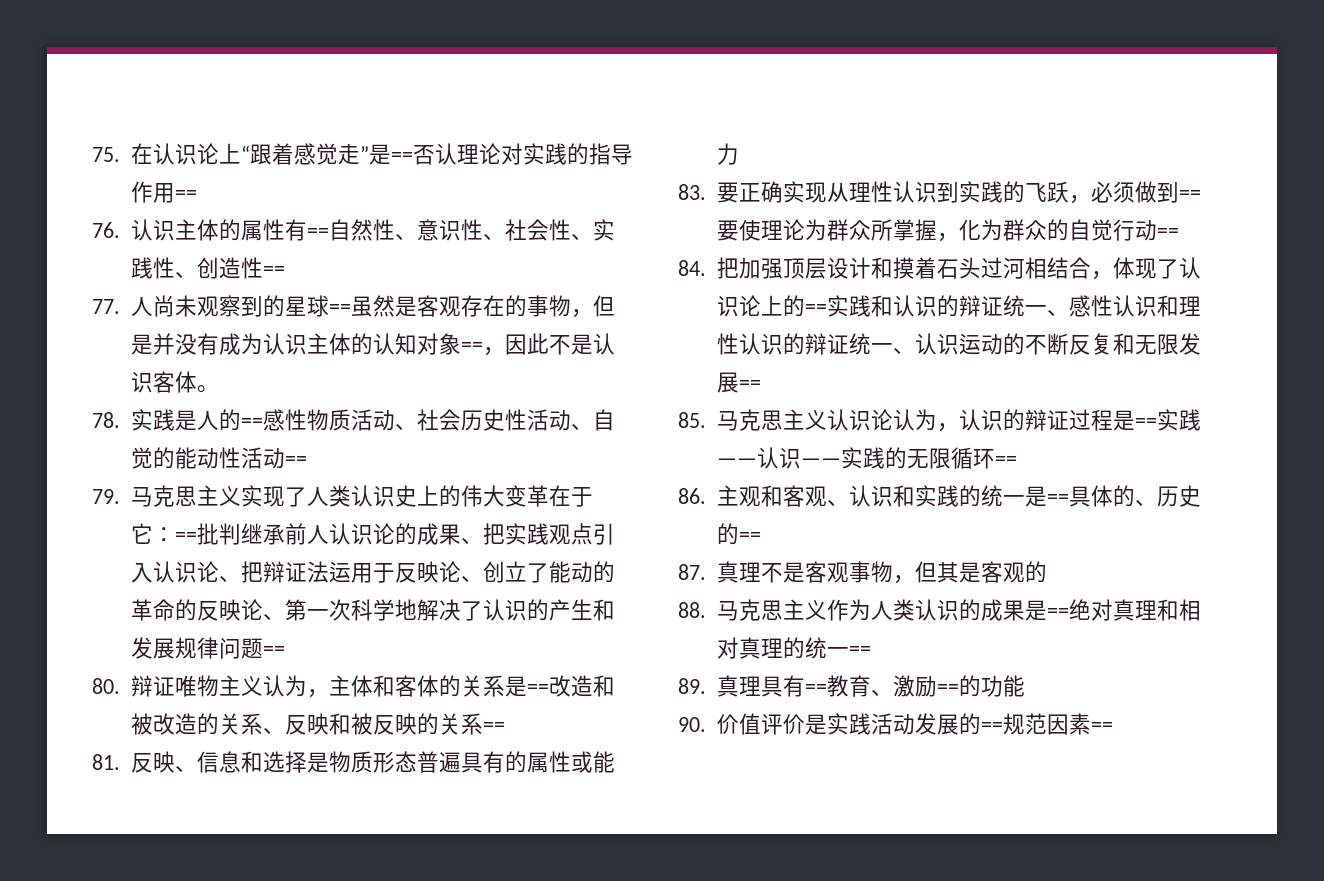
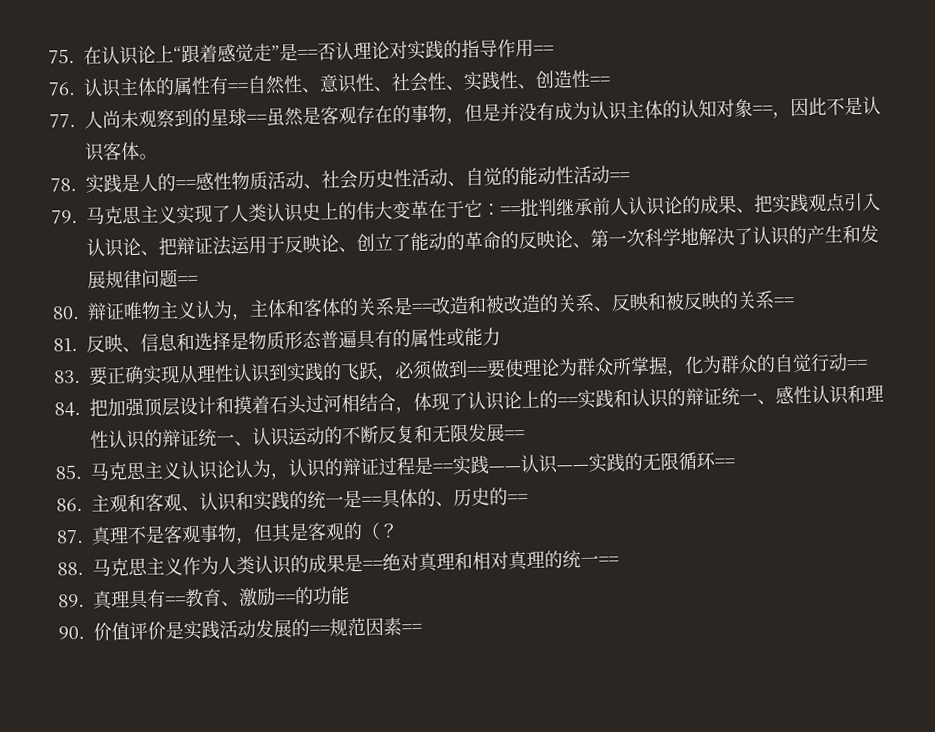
- 87.真理不是客观事物，但其是客观的
+ 87.真理不是客观事物，但其是客观的（？

